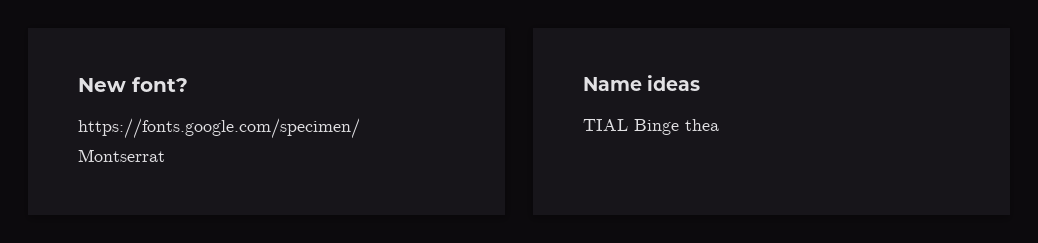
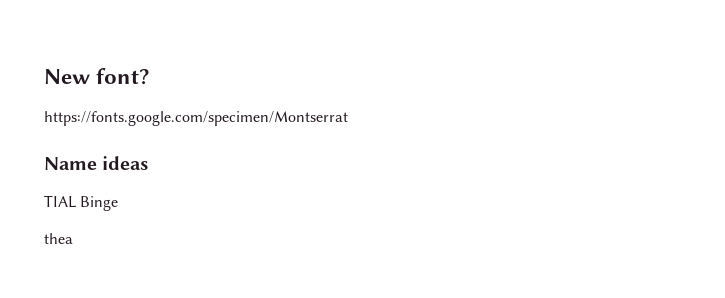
- TIAL Binge thea
+ TIAL Binge
+ thea

